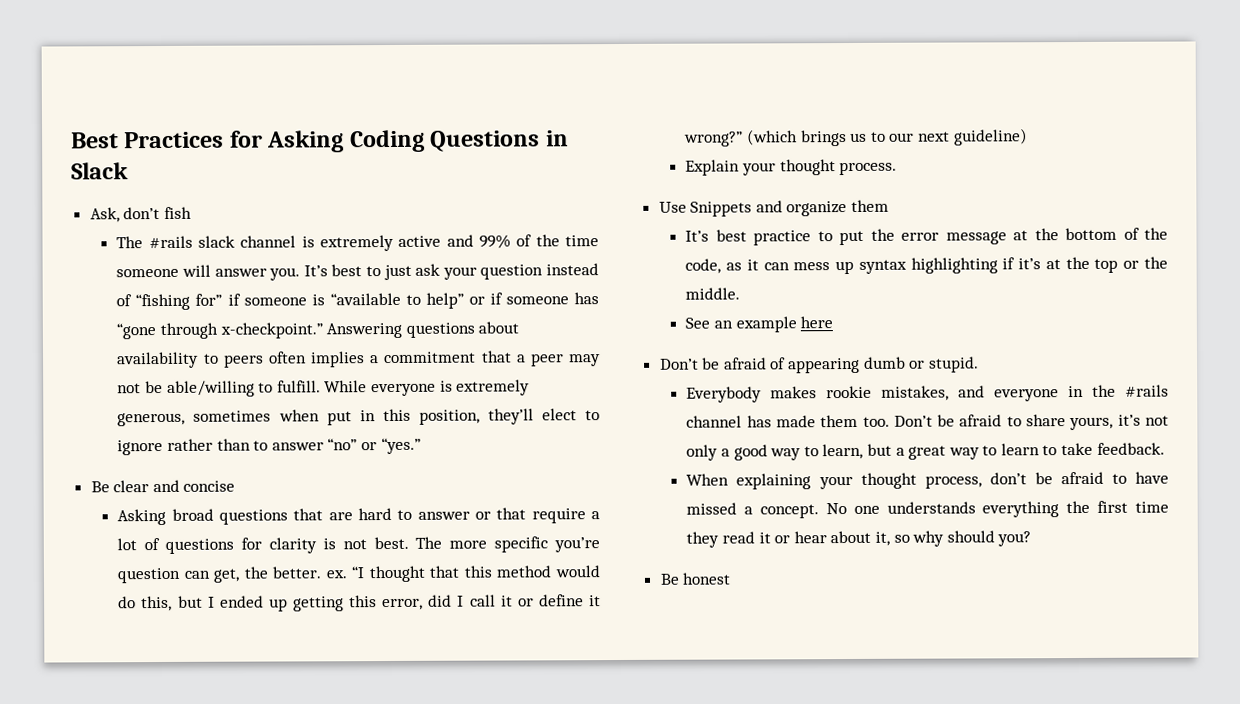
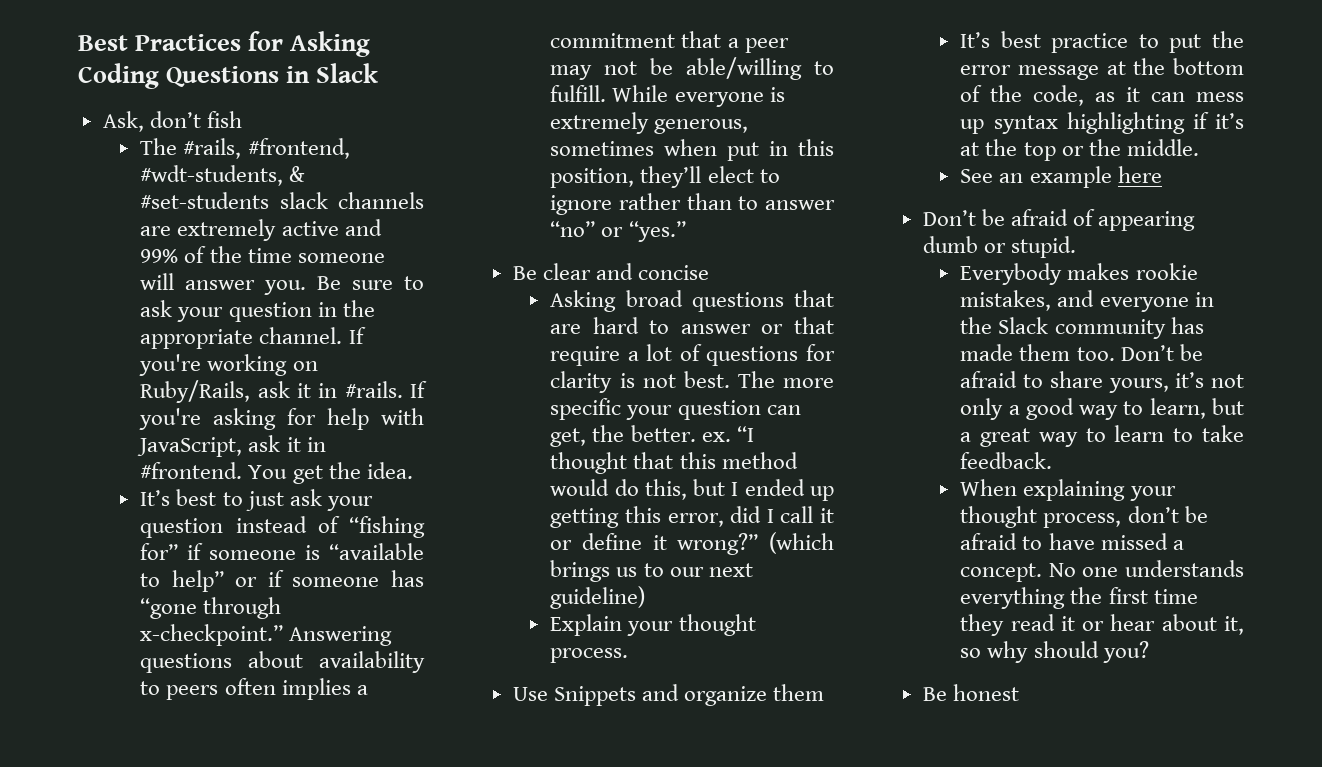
- The #rails slack channel is extremely active and 99% of the time someone will answer you. It’s best to just ask your question instead of “fishing for” if someone is “available to help” or if someone has “gone through x-checkpoint.”
+ The #rails, #frontend, #wdt-students, & #set-students slack channels are extremely active and 99% of the time someone will answer you. Be sure to ask your question in the appropriate channel. If you're working on Ruby/Rails, ask it in #rails. If you're asking for help with JavaScript, ask it in #frontend. You get the idea.
+ It’s best to just ask your question instead of “fishing for” if someone is “available to help” or if someone has “gone through x-checkpoint.”
- The more specific you’re question can get, the better. ex.
+ The more specific your question can get, the better. ex.
- Everybody makes rookie mistakes, and everyone in the #rails channel has made them too.
+ Everybody makes rookie mistakes, and everyone in the Slack community has made them too.

